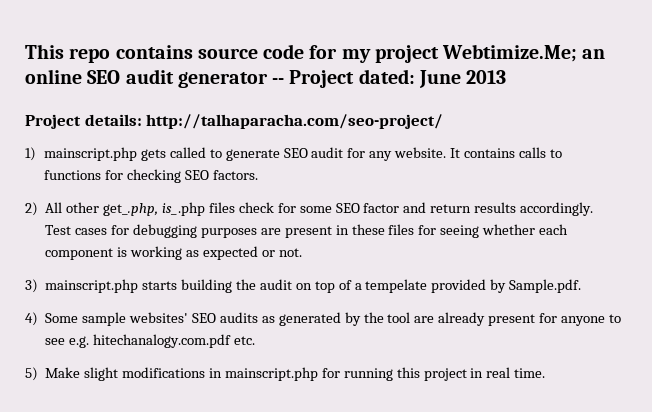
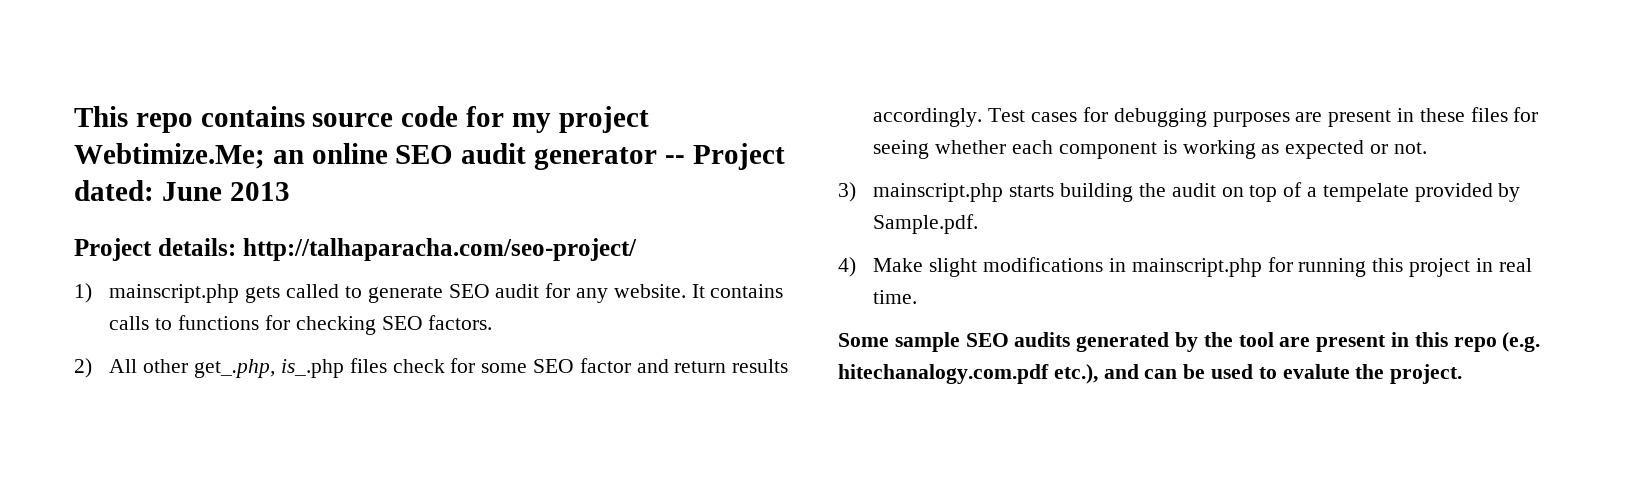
- 4) Some sample websites' SEO audits as generated by the tool are already present for anyone to see e.g. hitechanalogy.com.pdf etc.
- 5) Make slight modifications in mainscript.php for running this project in real time.
+ 4) Make slight modifications in mainscript.php for running this project in real time.
+ Some sample SEO audits generated by the tool are present in this repo (e.g. hitechanalogy.com.pdf etc.), and can be used to evalute the project.

